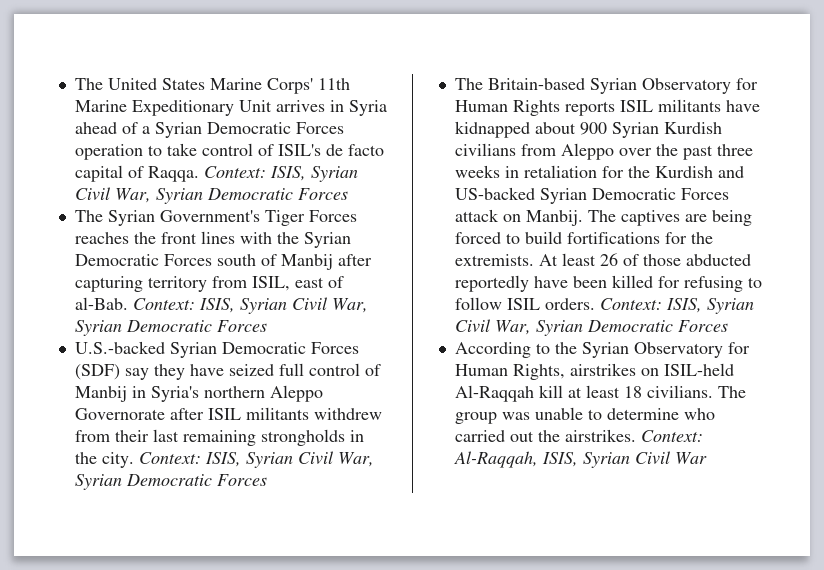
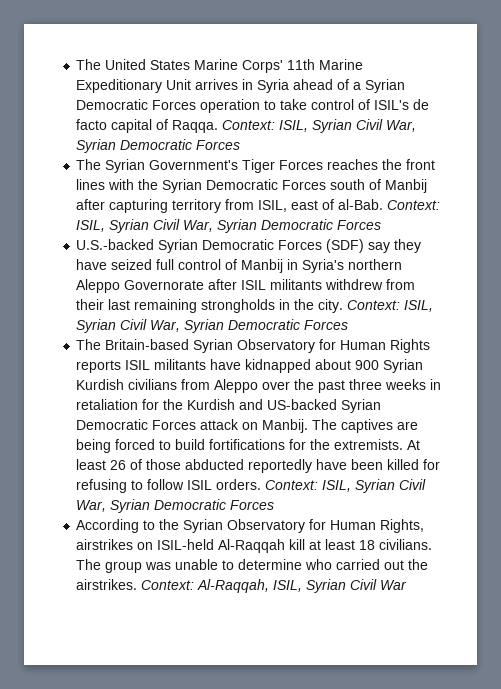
- The United States Marine Corps' 11th Marine Expeditionary Unit arrives in Syria ahead of a Syrian Democratic Forces operation to take control of ISIL's de facto capital of Raqqa. Context: ISIS, Syrian Civil War, Syrian Democratic Forces
+ The United States Marine Corps' 11th Marine Expeditionary Unit arrives in Syria ahead of a Syrian Democratic Forces operation to take control of ISIL's de facto capital of Raqqa. Context: ISIL, Syrian Civil War, Syrian Democratic Forces
- The Syrian Government's Tiger Forces reaches the front lines with the Syrian Democratic Forces south of Manbij after capturing territory from ISIL, east of al-Bab. Context: ISIS, Syrian Civil War, Syrian Democratic Forces
+ The Syrian Government's Tiger Forces reaches the front lines with the Syrian Democratic Forces south of Manbij after capturing territory from ISIL, east of al-Bab. Context: ISIL, Syrian Civil War, Syrian Democratic Forces
- U.S.-backed Syrian Democratic Forces (SDF) say they have seized full control of Manbij in Syria's northern Aleppo Governorate after ISIL militants withdrew from their last remaining strongholds in the city. Context: ISIS, Syrian Civil War, Syrian Democratic Forces
+ U.S.-backed Syrian Democratic Forces (SDF) say they have seized full control of Manbij in Syria's northern Aleppo Governorate after ISIL militants withdrew from their last remaining strongholds in the city. Context: ISIL, Syrian Civil War, Syrian Democratic Forces
- At least 26 of those abducted reportedly have been killed for refusing to follow ISIL orders. Context: ISIS, Syrian Civil War, Syrian Democratic Forces
+ At least 26 of those abducted reportedly have been killed for refusing to follow ISIL orders. Context: ISIL, Syrian Civil War, Syrian Democratic Forces
- Context: Al-Raqqah, ISIS, Syrian Civil War
+ Context: Al-Raqqah, ISIL, Syrian Civil War

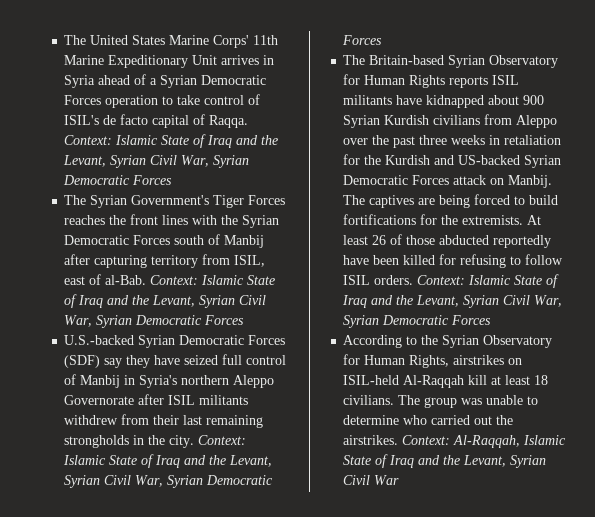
- The United States Marine Corps' 11th Marine Expeditionary Unit arrives in Syria ahead of a Syrian Democratic Forces operation to take control of ISIL's de facto capital of Raqqa. Context: ISIL, Syrian Civil War, Syrian Democratic Forces
+ The United States Marine Corps' 11th Marine Expeditionary Unit arrives in Syria ahead of a Syrian Democratic Forces operation to take control of ISIL's de facto capital of Raqqa. Context: Islamic State of Iraq and the Levant, Syrian Civil War, Syrian Democratic Forces
- The Syrian Government's Tiger Forces reaches the front lines with the Syrian Democratic Forces south of Manbij after capturing territory from ISIL, east of al-Bab. Context: ISIL, Syrian Civil War, Syrian Democratic Forces
+ The Syrian Government's Tiger Forces reaches the front lines with the Syrian Democratic Forces south of Manbij after capturing territory from ISIL, east of al-Bab. Context: Islamic State of Iraq and the Levant, Syrian Civil War, Syrian Democratic Forces
- U.S.-backed Syrian Democratic Forces (SDF) say they have seized full control of Manbij in Syria's northern Aleppo Governorate after ISIL militants withdrew from their last remaining strongholds in the city. Context: ISIL, Syrian Civil War, Syrian Democratic Forces
+ U.S.-backed Syrian Democratic Forces (SDF) say they have seized full control of Manbij in Syria's northern Aleppo Governorate after ISIL militants withdrew from their last remaining strongholds in the city. Context: Islamic State of Iraq and the Levant, Syrian Civil War, Syrian Democratic Forces
- At least 26 of those abducted reportedly have been killed for refusing to follow ISIL orders. Context: ISIL, Syrian Civil War, Syrian Democratic Forces
+ At least 26 of those abducted reportedly have been killed for refusing to follow ISIL orders. Context: Islamic State of Iraq and the Levant, Syrian Civil War, Syrian Democratic Forces
- Context: Al-Raqqah, ISIL, Syrian Civil War
+ Context: Al-Raqqah, Islamic State of Iraq and the Levant, Syrian Civil War

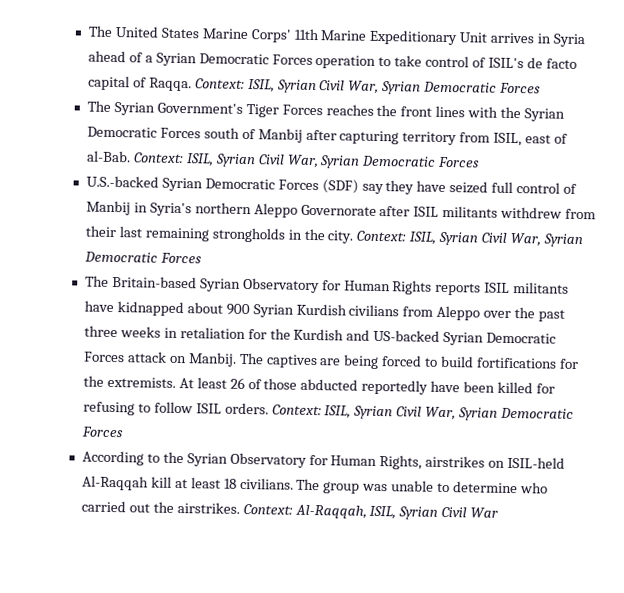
- The United States Marine Corps' 11th Marine Expeditionary Unit arrives in Syria ahead of a Syrian Democratic Forces operation to take control of ISIL's de facto capital of Raqqa. Context: Islamic State of Iraq and the Levant, Syrian Civil War, Syrian Democratic Forces
+ The United States Marine Corps' 11th Marine Expeditionary Unit arrives in Syria ahead of a Syrian Democratic Forces operation to take control of ISIL's de facto capital of Raqqa. Context: ISIL, Syrian Civil War, Syrian Democratic Forces
- The Syrian Government's Tiger Forces reaches the front lines with the Syrian Democratic Forces south of Manbij after capturing territory from ISIL, east of al-Bab. Context: Islamic State of Iraq and the Levant, Syrian Civil War, Syrian Democratic Forces
+ The Syrian Government's Tiger Forces reaches the front lines with the Syrian Democratic Forces south of Manbij after capturing territory from ISIL, east of al-Bab. Context: ISIL, Syrian Civil War, Syrian Democratic Forces
- U.S.-backed Syrian Democratic Forces (SDF) say they have seized full control of Manbij in Syria's northern Aleppo Governorate after ISIL militants withdrew from their last remaining strongholds in the city. Context: Islamic State of Iraq and the Levant, Syrian Civil War, Syrian Democratic Forces
+ U.S.-backed Syrian Democratic Forces (SDF) say they have seized full control of Manbij in Syria's northern Aleppo Governorate after ISIL militants withdrew from their last remaining strongholds in the city. Context: ISIL, Syrian Civil War, Syrian Democratic Forces
- At least 26 of those abducted reportedly have been killed for refusing to follow ISIL orders. Context: Islamic State of Iraq and the Levant, Syrian Civil War, Syrian Democratic Forces
+ At least 26 of those abducted reportedly have been killed for refusing to follow ISIL orders. Context: ISIL, Syrian Civil War, Syrian Democratic Forces
- Context: Al-Raqqah, Islamic State of Iraq and the Levant, Syrian Civil War
+ Context: Al-Raqqah, ISIL, Syrian Civil War

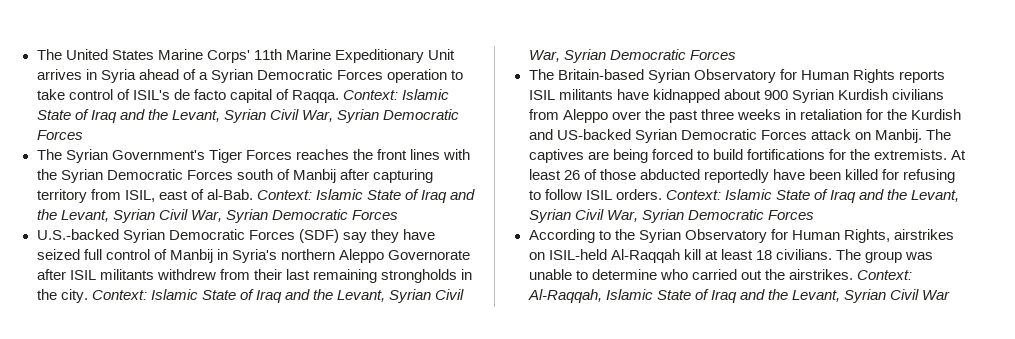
- The United States Marine Corps' 11th Marine Expeditionary Unit arrives in Syria ahead of a Syrian Democratic Forces operation to take control of ISIL's de facto capital of Raqqa. Context: ISIL, Syrian Civil War, Syrian Democratic Forces
+ The United States Marine Corps' 11th Marine Expeditionary Unit arrives in Syria ahead of a Syrian Democratic Forces operation to take control of ISIL's de facto capital of Raqqa. Context: Islamic State of Iraq and the Levant, Syrian Civil War, Syrian Democratic Forces
- The Syrian Government's Tiger Forces reaches the front lines with the Syrian Democratic Forces south of Manbij after capturing territory from ISIL, east of al-Bab. Context: ISIL, Syrian Civil War, Syrian Democratic Forces
+ The Syrian Government's Tiger Forces reaches the front lines with the Syrian Democratic Forces south of Manbij after capturing territory from ISIL, east of al-Bab. Context: Islamic State of Iraq and the Levant, Syrian Civil War, Syrian Democratic Forces
- U.S.-backed Syrian Democratic Forces (SDF) say they have seized full control of Manbij in Syria's northern Aleppo Governorate after ISIL militants withdrew from their last remaining strongholds in the city. Context: ISIL, Syrian Civil War, Syrian Democratic Forces
+ U.S.-backed Syrian Democratic Forces (SDF) say they have seized full control of Manbij in Syria's northern Aleppo Governorate after ISIL militants withdrew from their last remaining strongholds in the city. Context: Islamic State of Iraq and the Levant, Syrian Civil War, Syrian Democratic Forces
- At least 26 of those abducted reportedly have been killed for refusing to follow ISIL orders. Context: ISIL, Syrian Civil War, Syrian Democratic Forces
+ At least 26 of those abducted reportedly have been killed for refusing to follow ISIL orders. Context: Islamic State of Iraq and the Levant, Syrian Civil War, Syrian Democratic Forces
- Context: Al-Raqqah, ISIL, Syrian Civil War
+ Context: Al-Raqqah, Islamic State of Iraq and the Levant, Syrian Civil War

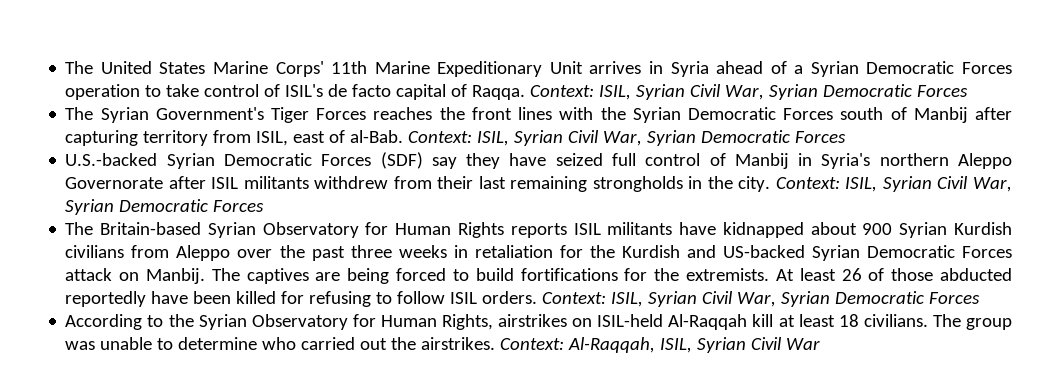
- The United States Marine Corps' 11th Marine Expeditionary Unit arrives in Syria ahead of a Syrian Democratic Forces operation to take control of ISIL's de facto capital of Raqqa. Context: Islamic State of Iraq and the Levant, Syrian Civil War, Syrian Democratic Forces
+ The United States Marine Corps' 11th Marine Expeditionary Unit arrives in Syria ahead of a Syrian Democratic Forces operation to take control of ISIL's de facto capital of Raqqa. Context: ISIL, Syrian Civil War, Syrian Democratic Forces
- The Syrian Government's Tiger Forces reaches the front lines with the Syrian Democratic Forces south of Manbij after capturing territory from ISIL, east of al-Bab. Context: Islamic State of Iraq and the Levant, Syrian Civil War, Syrian Democratic Forces
+ The Syrian Government's Tiger Forces reaches the front lines with the Syrian Democratic Forces south of Manbij after capturing territory from ISIL, east of al-Bab. Context: ISIL, Syrian Civil War, Syrian Democratic Forces
- U.S.-backed Syrian Democratic Forces (SDF) say they have seized full control of Manbij in Syria's northern Aleppo Governorate after ISIL militants withdrew from their last remaining strongholds in the city. Context: Islamic State of Iraq and the Levant, Syrian Civil War, Syrian Democratic Forces
+ U.S.-backed Syrian Democratic Forces (SDF) say they have seized full control of Manbij in Syria's northern Aleppo Governorate after ISIL militants withdrew from their last remaining strongholds in the city. Context: ISIL, Syrian Civil War, Syrian Democratic Forces
- At least 26 of those abducted reportedly have been killed for refusing to follow ISIL orders. Context: Islamic State of Iraq and the Levant, Syrian Civil War, Syrian Democratic Forces
+ At least 26 of those abducted reportedly have been killed for refusing to follow ISIL orders. Context: ISIL, Syrian Civil War, Syrian Democratic Forces
- Context: Al-Raqqah, Islamic State of Iraq and the Levant, Syrian Civil War
+ Context: Al-Raqqah, ISIL, Syrian Civil War

